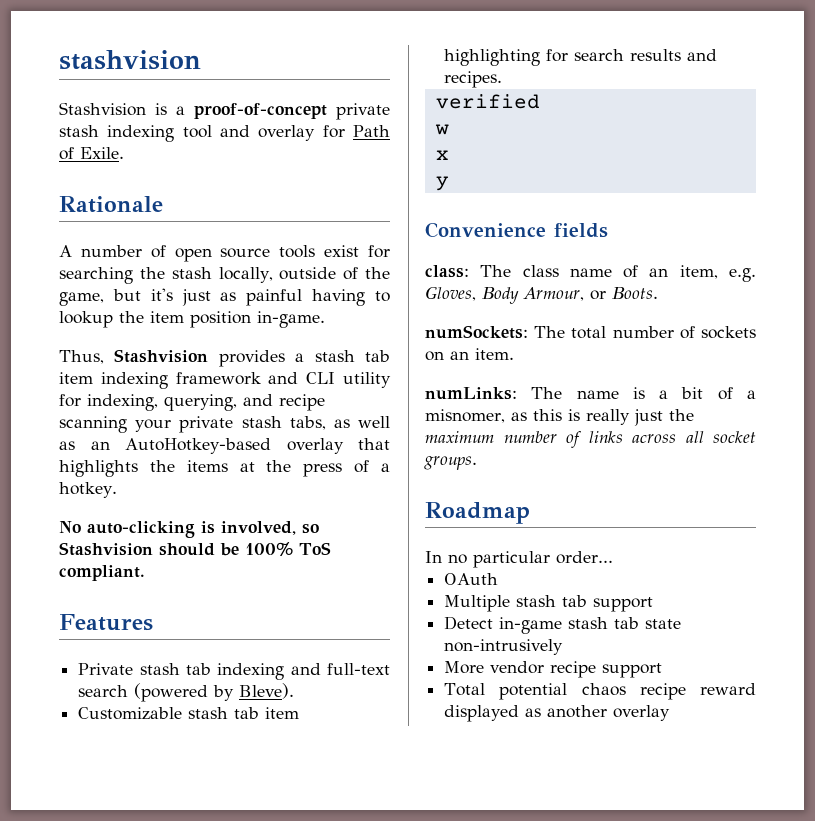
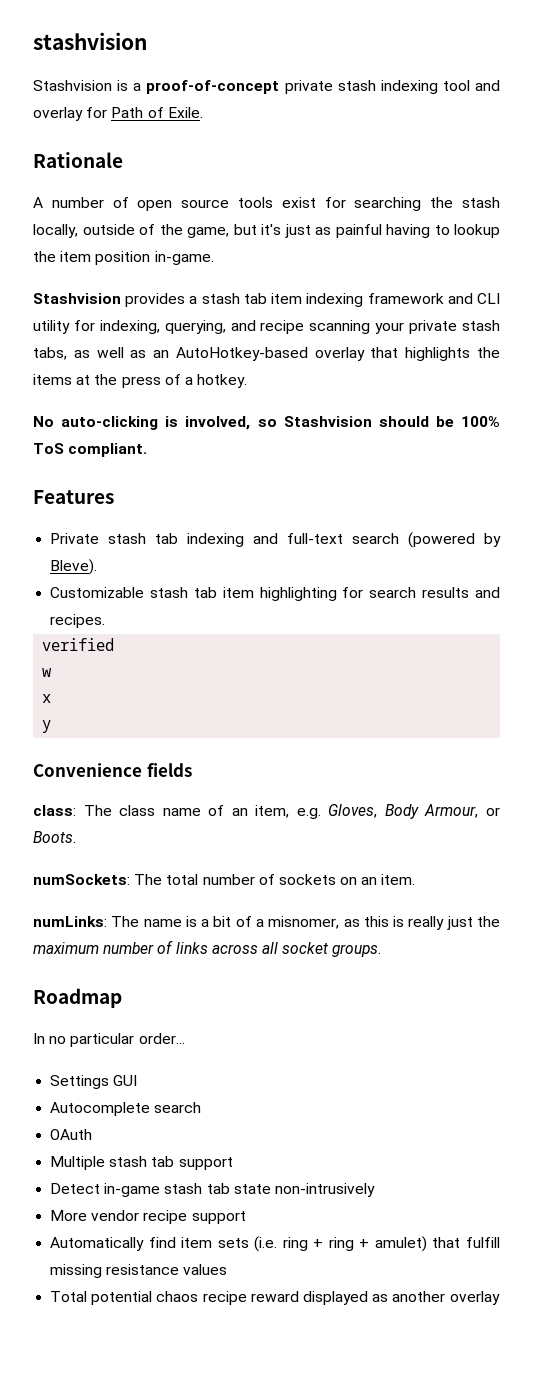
- Thus, Stashvision provides a stash tab item indexing framework and CLI utility for indexing, querying, and recipe scanning your private stash tabs, as well as an AutoHotkey-based overlay that highlights the items at the press of a hotkey.
+ Stashvision provides a stash tab item indexing framework and CLI utility for indexing, querying, and recipe scanning your private stash tabs, as well as an AutoHotkey-based overlay that highlights the items at the press of a hotkey.
+ Settings GUI
+ Autocomplete search
+ Automatically find item sets (i.e. ring + ring + amulet) that fulfill missing resistance values

